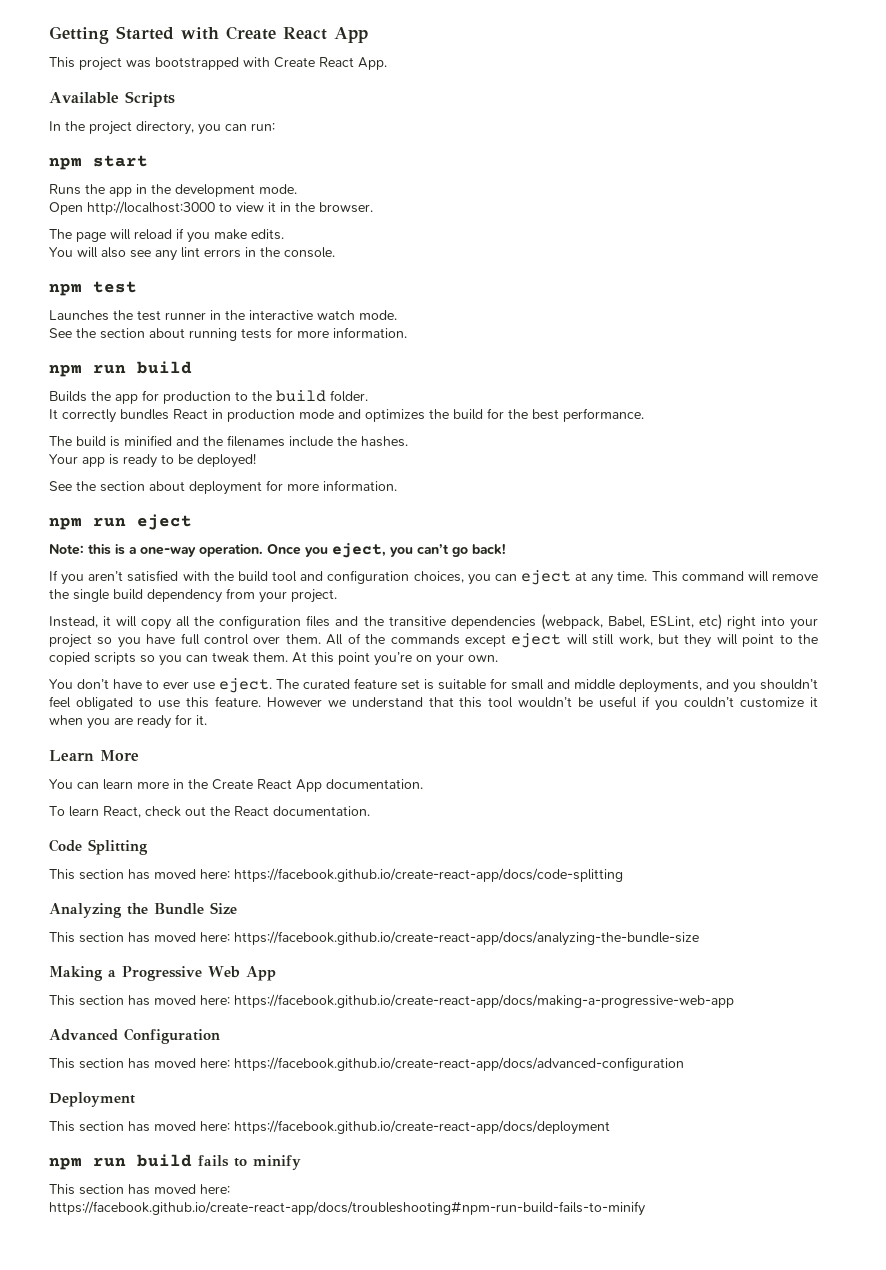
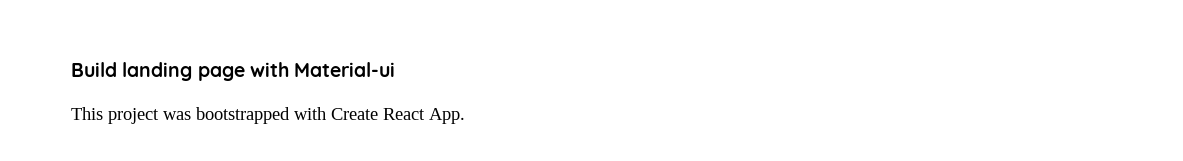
- Getting Started with Create React App
+ Build landing page with Material-ui
- Available Scripts
- In the project directory, you can run:
- npm start
- Runs the app in the development mode.
- Open http://localhost:3000 to view it in the browser.
- The page will reload if you make edits.
- You will also see any lint errors in the console.
- npm test
- Launches the test runner in the interactive watch mode.
- See the section about running tests for more information.
- npm run build
- Builds the app for production to the build folder.
- It correctly bundles React in production mode and optimizes the build for the best performance.
- The build is minified and the filenames include the hashes.
- Your app is ready to be deployed!
- See the section about deployment for more information.
- npm run eject
- Note: this is a one-way operation. Once you eject, you can’t go back!
- If you aren’t satisfied with the build tool and configuration choices, you can eject at any time. This command will remove the single build dependency from your project.
- Instead, it will copy all the configuration files and the transitive dependencies (webpack, Babel, ESLint, etc) right into your project so you have full control over them. All of the commands except eject will still work, but they will point to the copied scripts so you can tweak them. At this point you’re on your own.
- You don’t have to ever use eject. The curated feature set is suitable for small and middle deployments, and you shouldn’t feel obligated to use this feature. However we understand that this tool wouldn’t be useful if you couldn’t customize it when you are ready for it.
- Learn More
- You can learn more in the Create React App documentation.
- To learn React, check out the React documentation.
- Code Splitting
- This section has moved here: https://facebook.github.io/create-react-app/docs/code-splitting
- Analyzing the Bundle Size
- This section has moved here: https://facebook.github.io/create-react-app/docs/analyzing-the-bundle-size
- Making a Progressive Web App
- This section has moved here: https://facebook.github.io/create-react-app/docs/making-a-progressive-web-app
- Advanced Configuration
- This section has moved here: https://facebook.github.io/create-react-app/docs/advanced-configuration
- Deployment
- This section has moved here: https://facebook.github.io/create-react-app/docs/deployment
- npm run build fails to minify
- This section has moved here: https://facebook.github.io/create-react-app/docs/troubleshooting#npm-run-build-fails-to-minify

